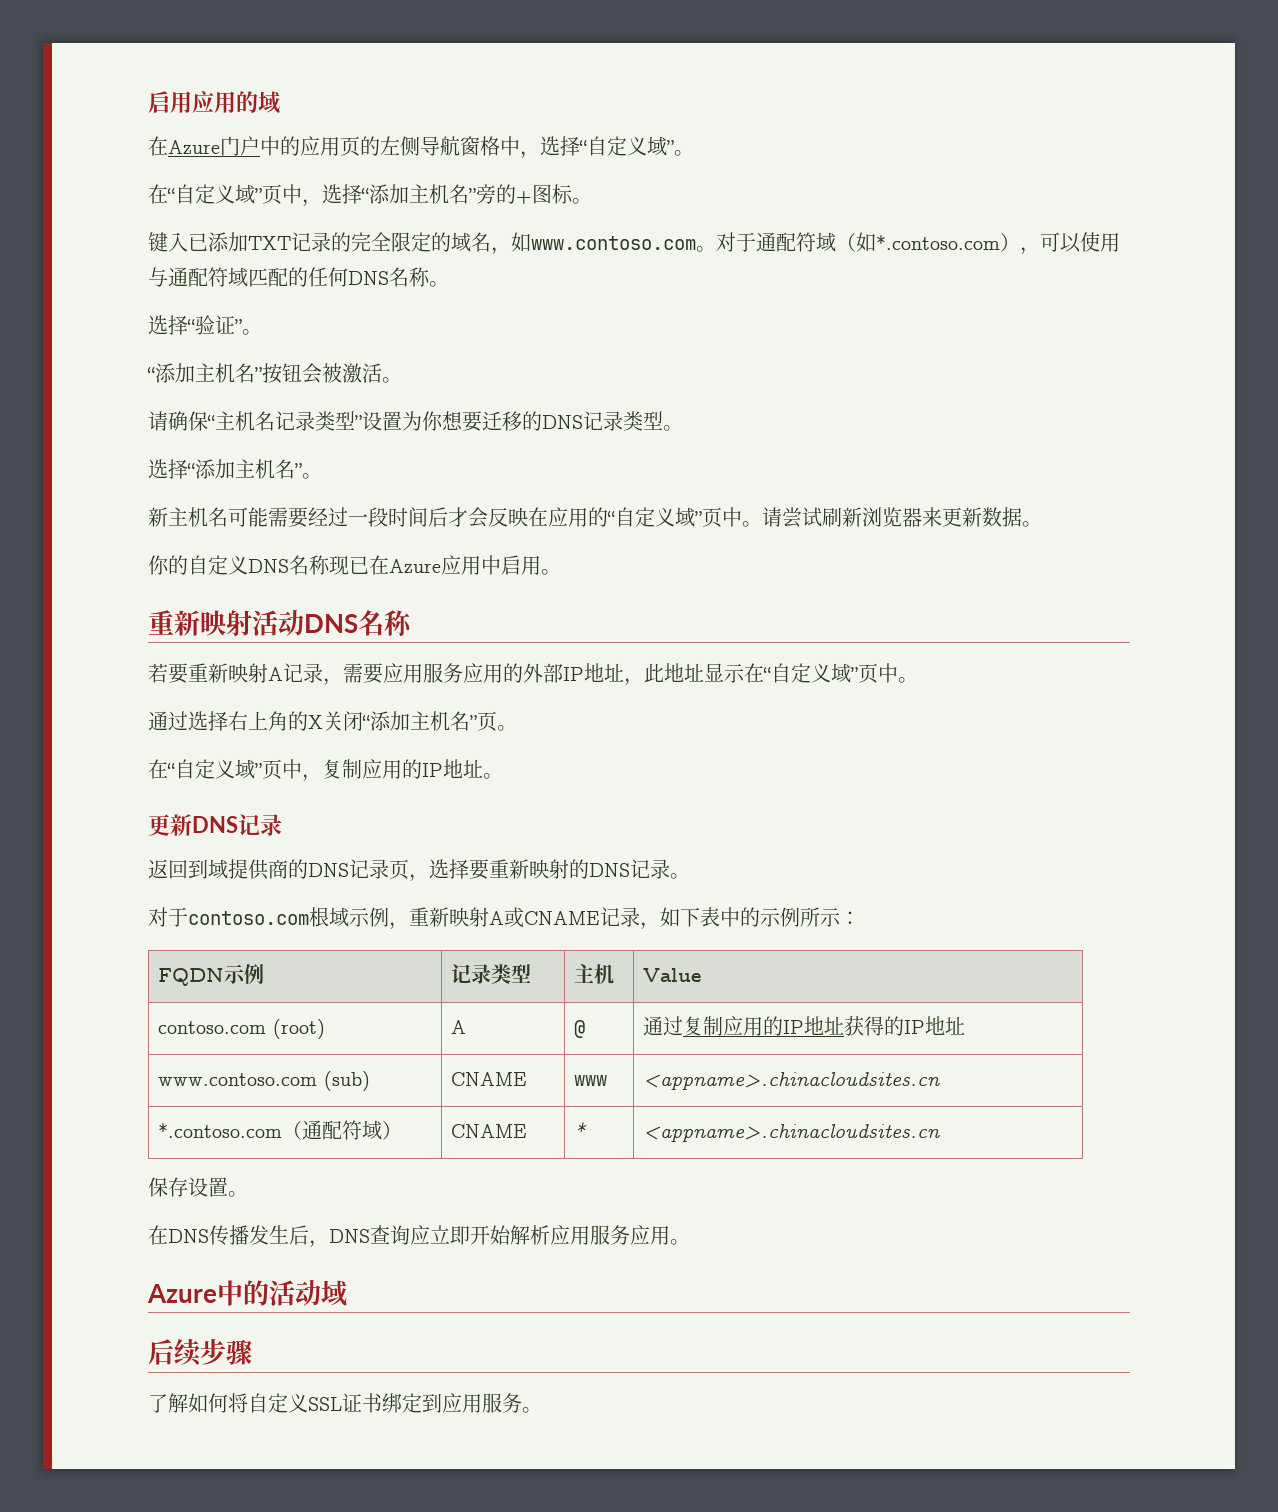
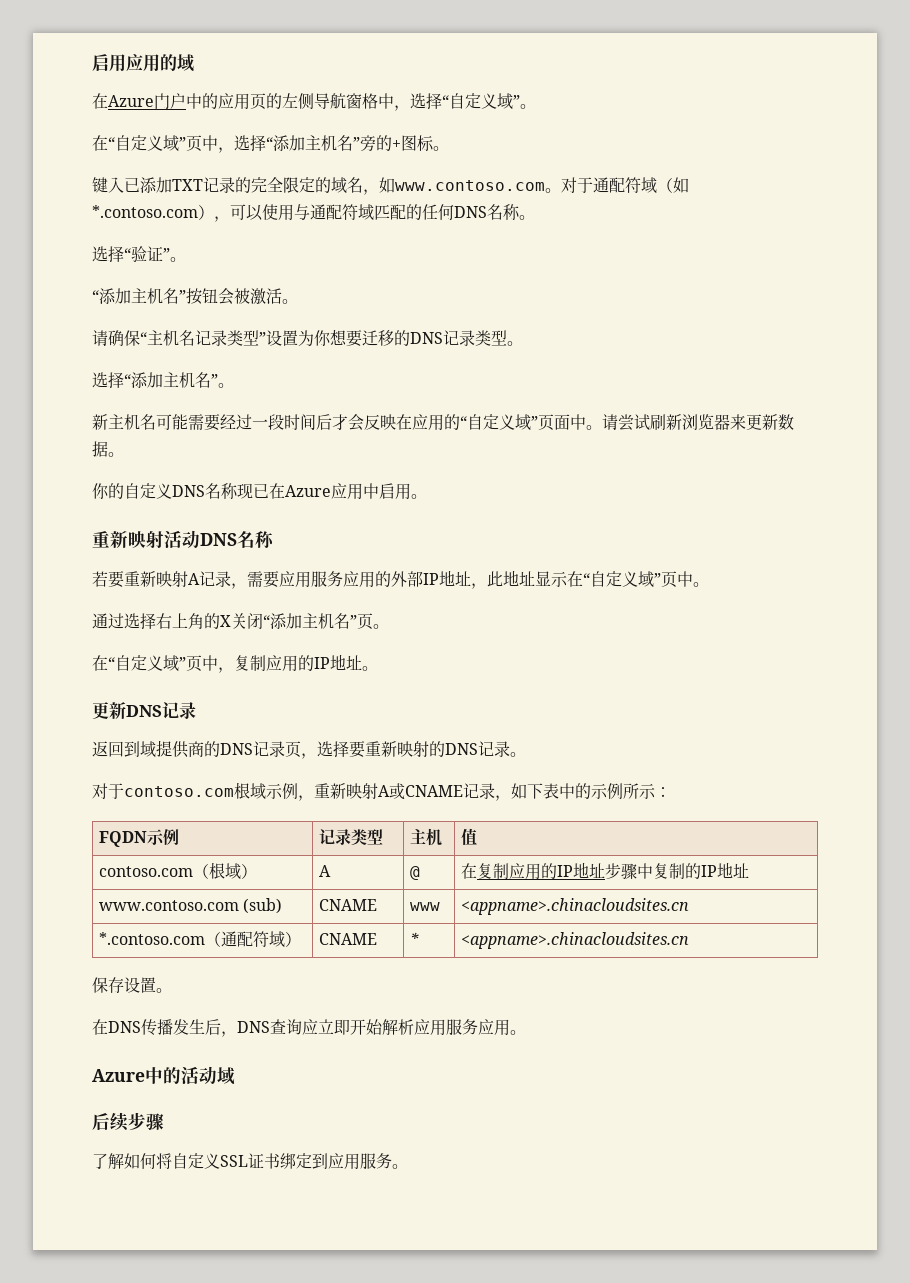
- 新主机名可能需要经过一段时间后才会反映在应用的“自定义域”页中。
+ 新主机名可能需要经过一段时间后才会反映在应用的“自定义域”页面中。
- FQDN示例 | 记录类型 | 主机 | Value
- contoso.com (root) | A | @ | 通过复制应用的IP地址获得的IP地址
+ FQDN示例 | 记录类型 | 主机 | 值
+ contoso.com（根域） | A | @ | 在复制应用的IP地址步骤中复制的IP地址

